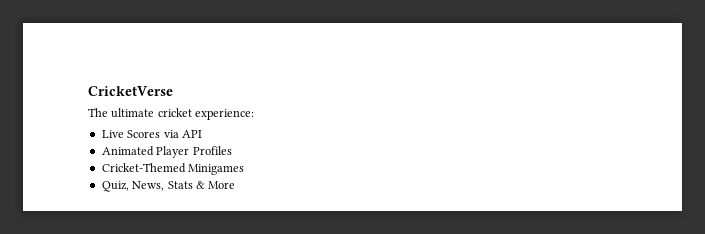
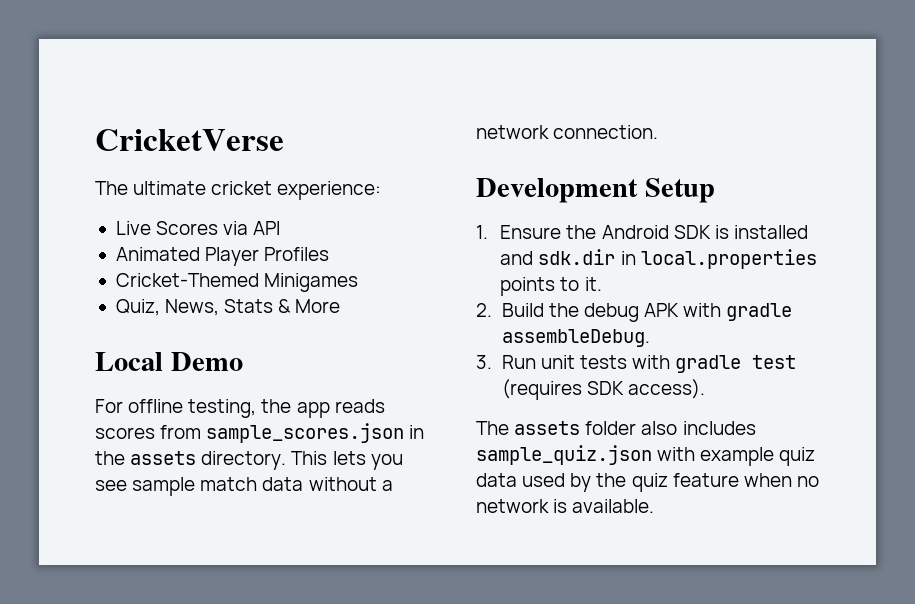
+ Local Demo
+ For offline testing, the app reads scores from sample_scores.json in the assets directory. This lets you see sample match data without a network connection.
+ Development Setup
+ 1. Ensure the Android SDK is installed and sdk.dir in local.properties points to it.
+ 2. Build the debug APK with gradle assembleDebug.
+ 3. Run unit tests with gradle test (requires SDK access).
+ The assets folder also includes sample_quiz.json with example quiz data used by the quiz feature when no network is available.

